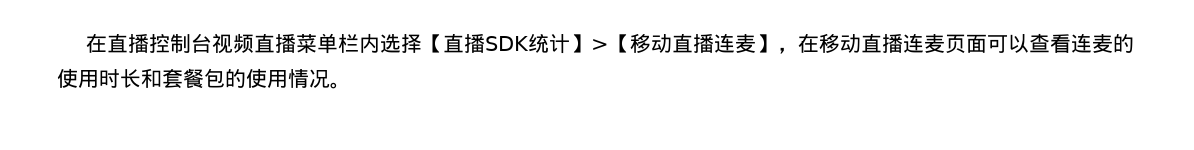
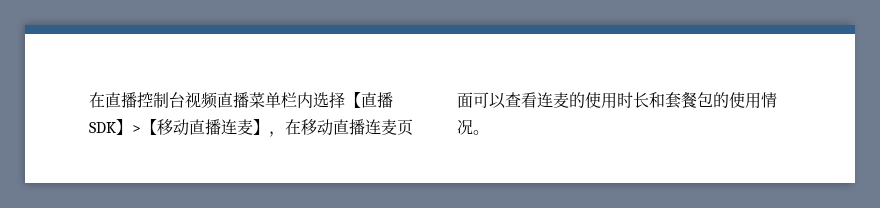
- 在直播控制台视频直播菜单栏内选择【直播SDK统计】>【移动直播连麦】，在移动直播连麦页面可以查看连麦的使用时长和套餐包的使用情况。
+ 在直播控制台视频直播菜单栏内选择【直播SDK】>【移动直播连麦】，在移动直播连麦页面可以查看连麦的使用时长和套餐包的使用情况。

